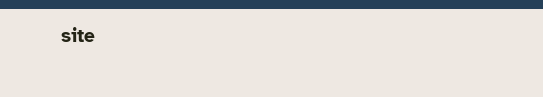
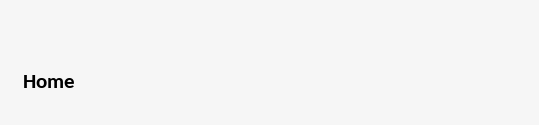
- site
+ Home

